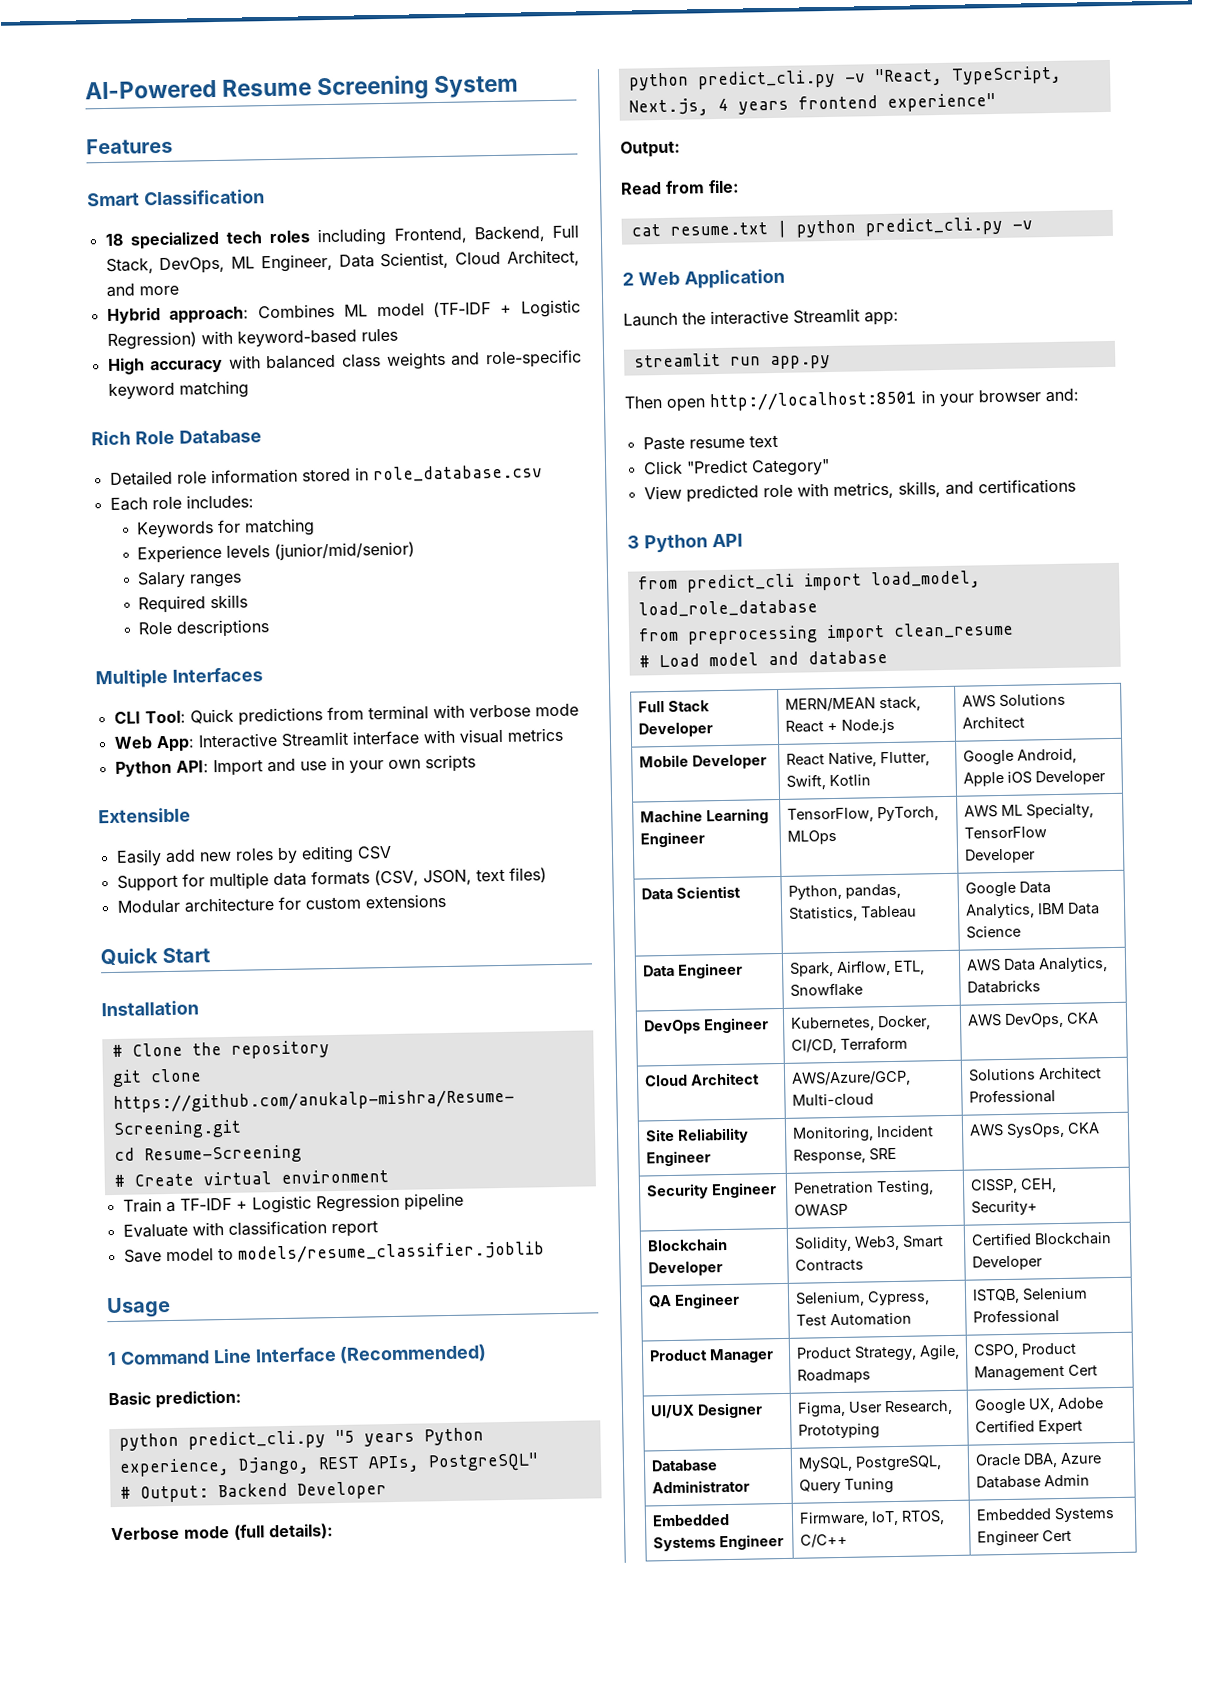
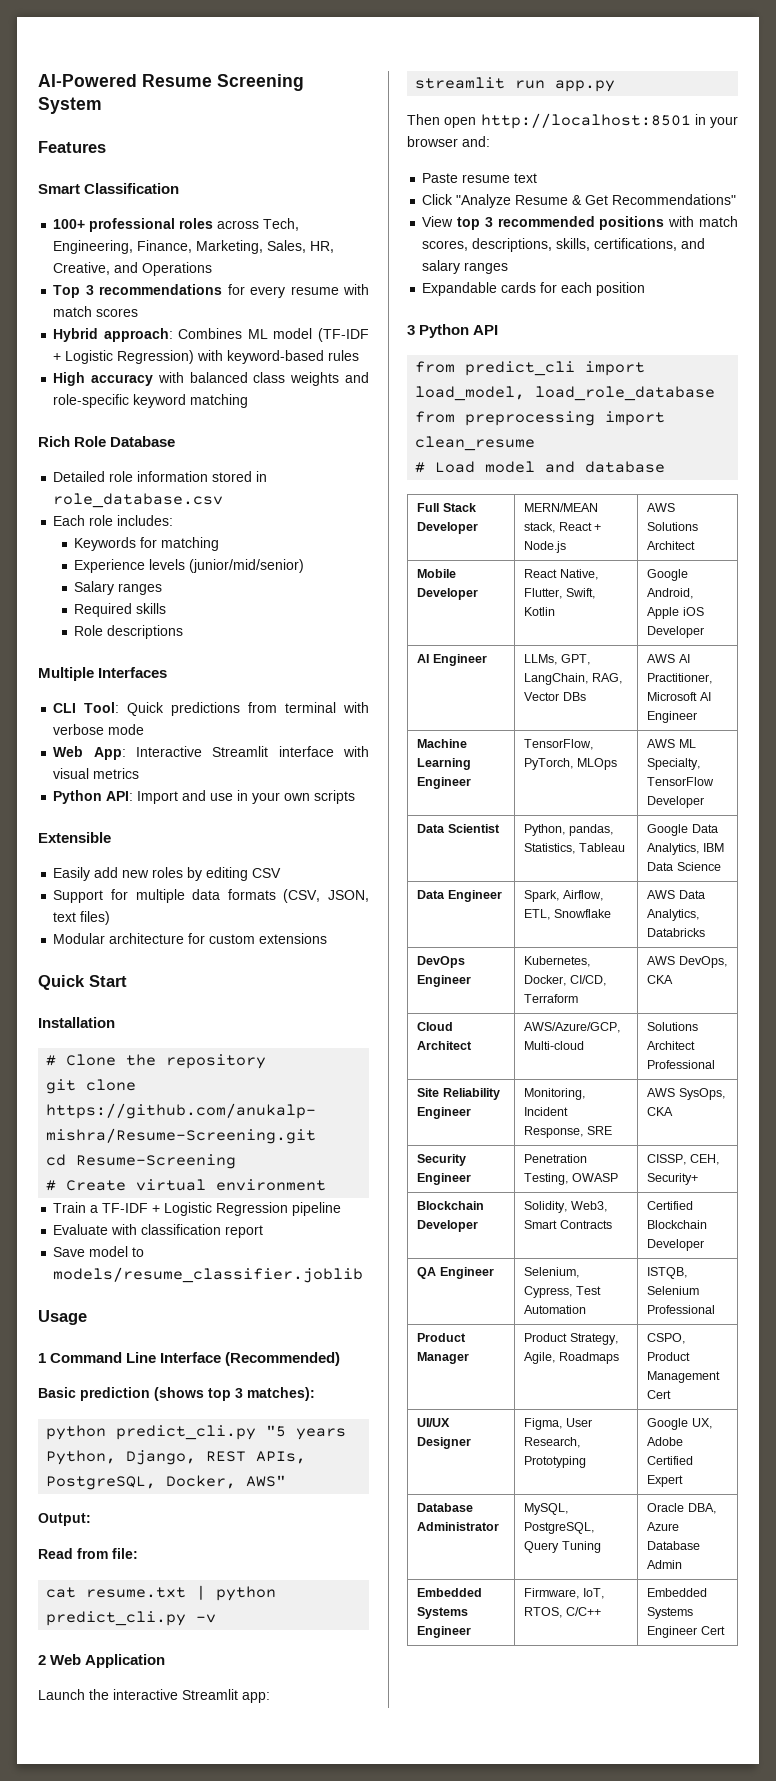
- 18 specialized tech roles including Frontend, Backend, Full Stack, DevOps, ML Engineer, Data Scientist, Cloud Architect, and more
+ 100+ professional roles across Tech, Engineering, Finance, Marketing, Sales, HR, Creative, and Operations
+ Top 3 recommendations for every resume with match scores
- Basic prediction:
+ Basic prediction (shows top 3 matches):
- python predict_cli.py "5 years Python experience, Django, REST APIs, PostgreSQL"
- # Output: Backend Developer
- Verbose mode (full details):
- python predict_cli.py -v "React, TypeScript, Next.js, 4 years frontend experience"
+ python predict_cli.py "5 years Python, Django, REST APIs, PostgreSQL, Docker, AWS"
- Click "Predict Category"
- View predicted role with metrics, skills, and certifications
+ Click "Analyze Resume & Get Recommendations"
+ View top 3 recommended positions with match scores, descriptions, skills, certifications, and salary ranges
+ Expandable cards for each position
+ AI Engineer | LLMs, GPT, LangChain, RAG, Vector DBs | AWS AI Practitioner, Microsoft AI Engineer

